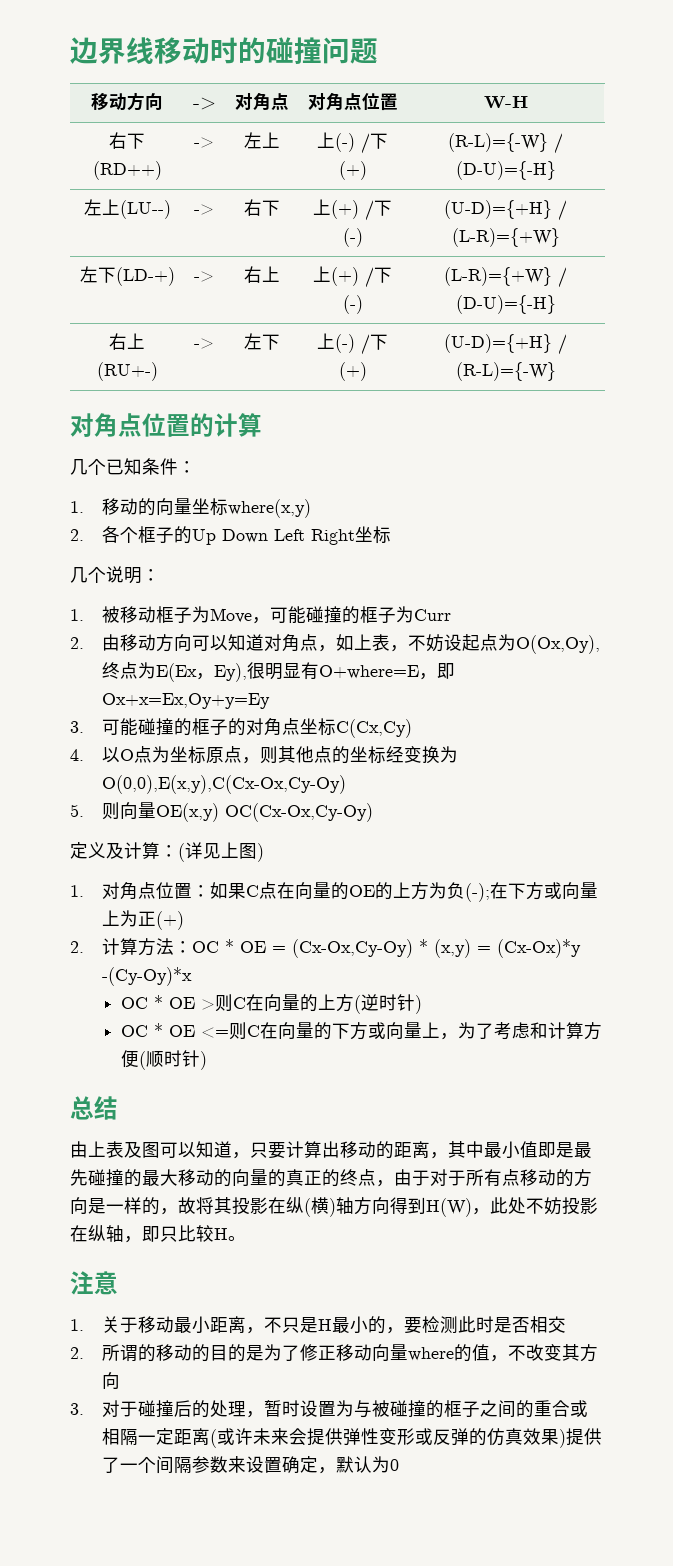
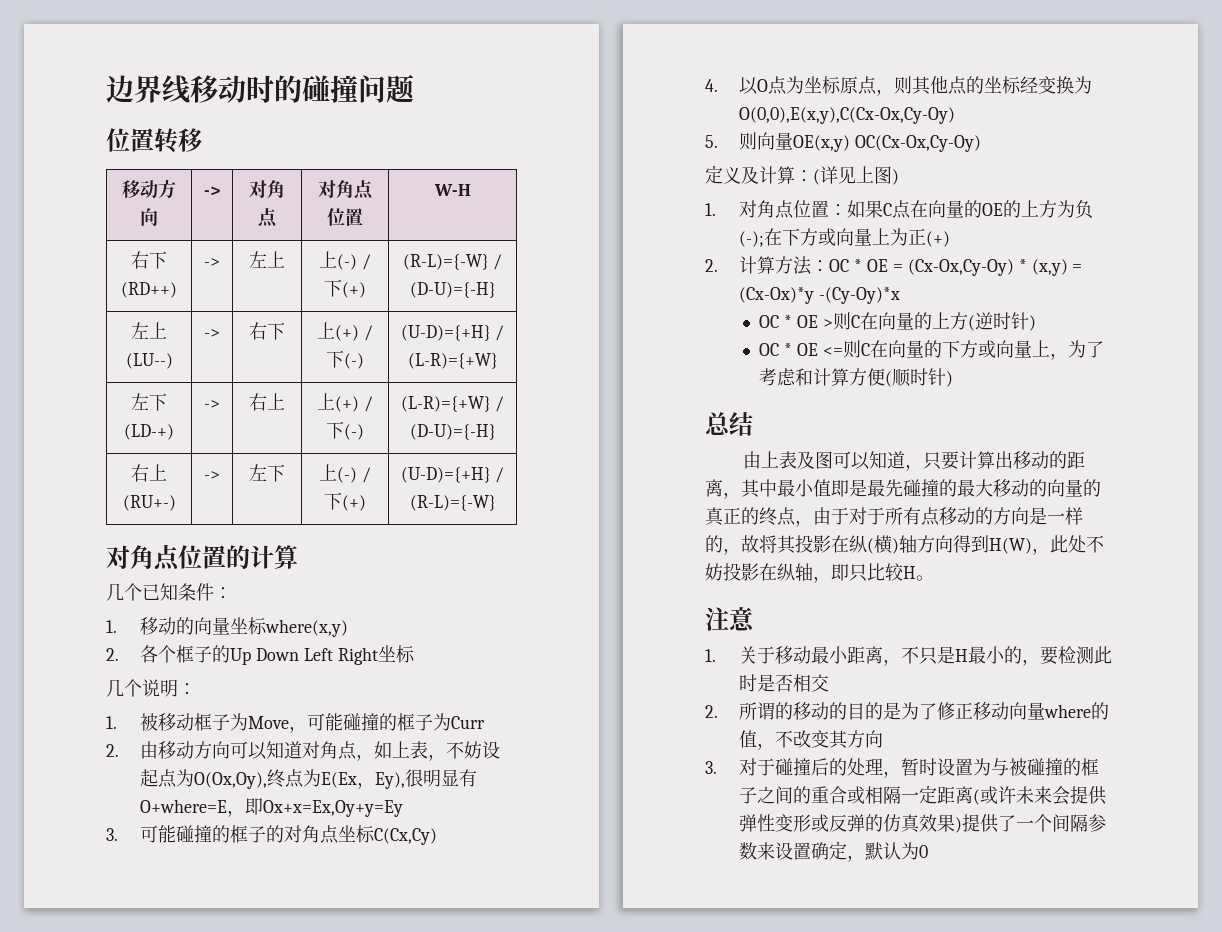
+ 位置转移

